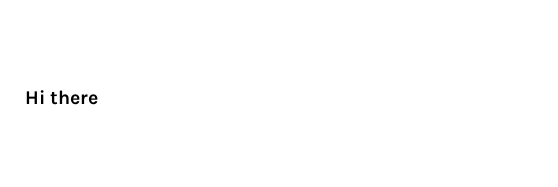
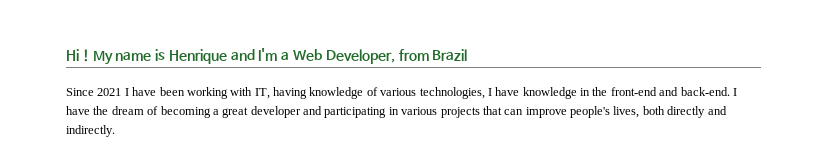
- Hi there
+ Hi ! My name is Henrique and I'm a Web Developer, from Brazil
+ Since 2021 I have been working with IT, having knowledge of various technologies, I have knowledge in the front-end and back-end. I have the dream of becoming a great developer and participating in various projects that can improve people's lives, both directly and indirectly.

